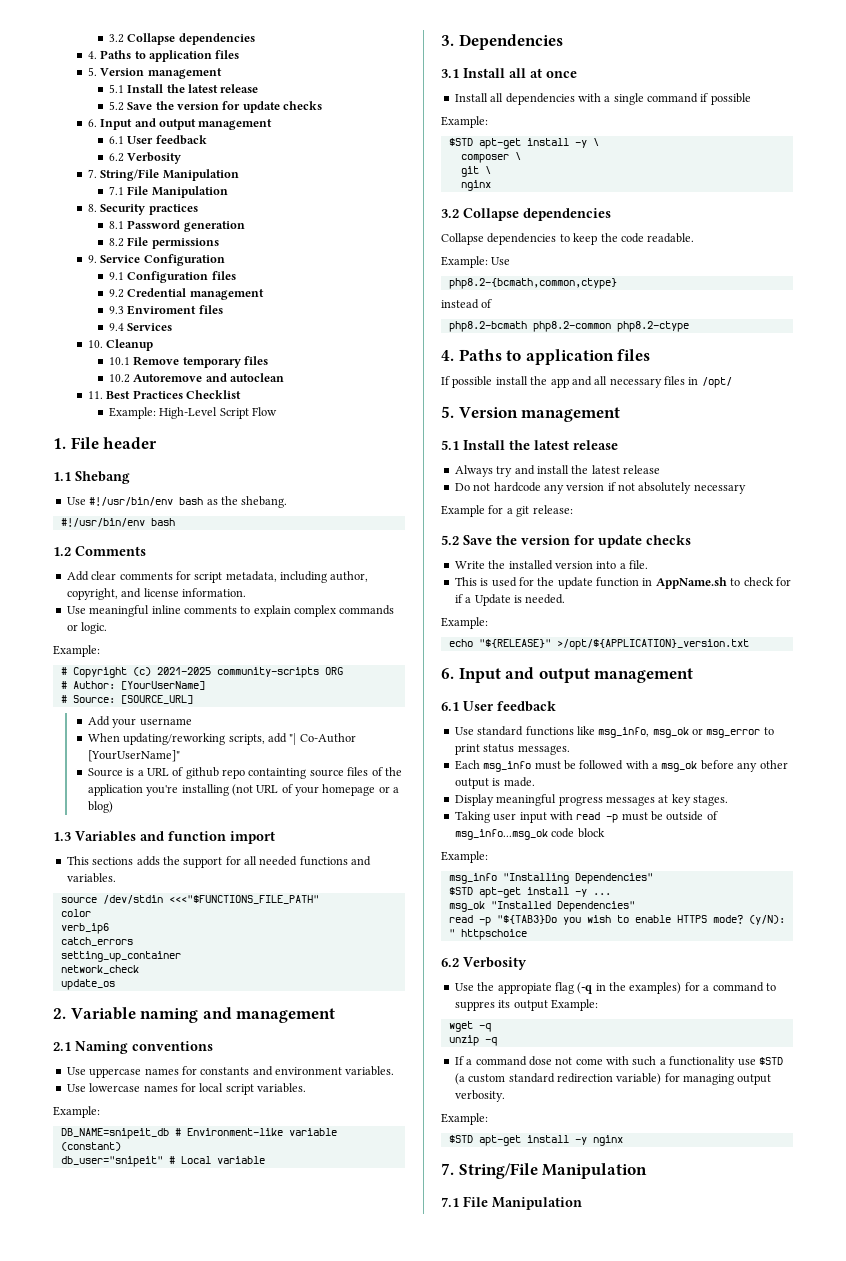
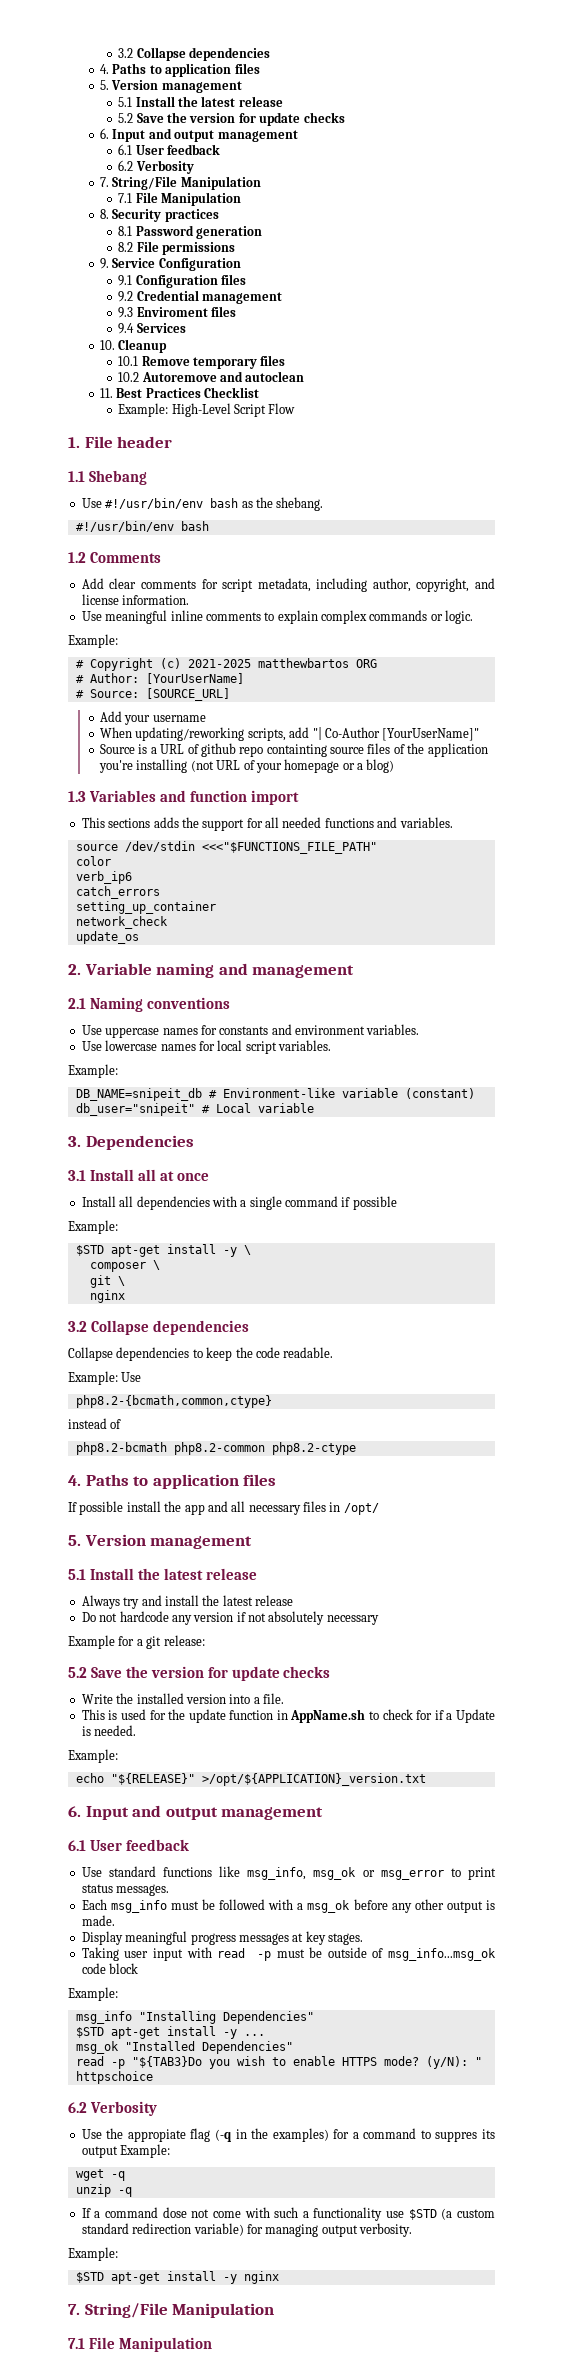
- # Copyright (c) 2021-2025 community-scripts ORG
+ # Copyright (c) 2021-2025 matthewbartos ORG

